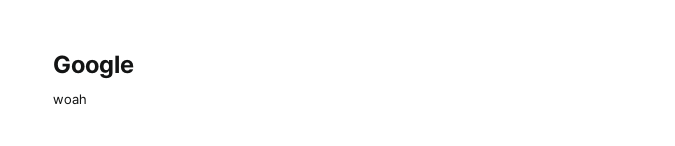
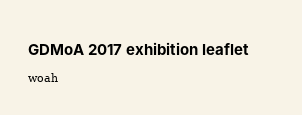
- Google
+ GDMoA 2017 exhibition leaflet

